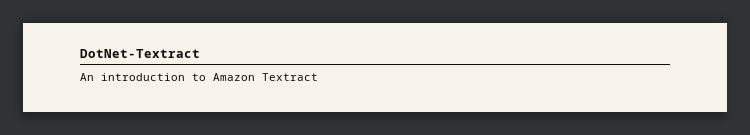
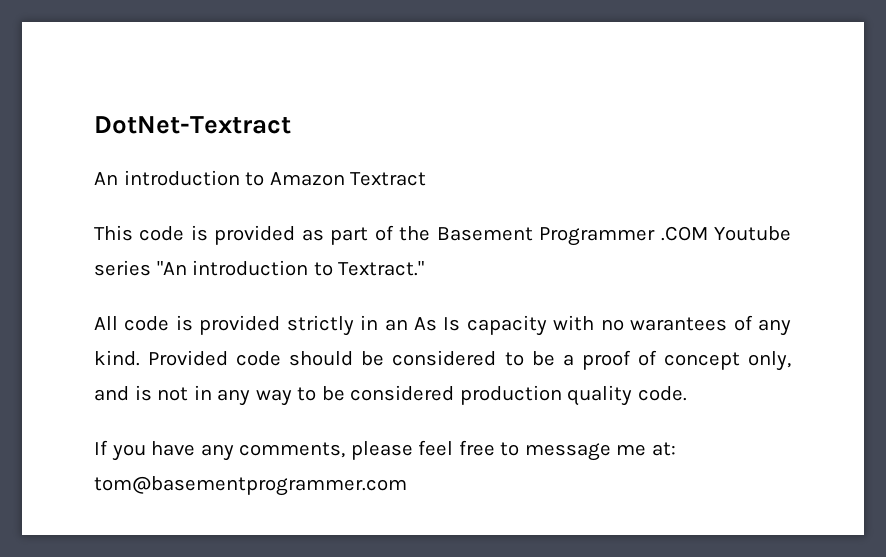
+ This code is provided as part of the Basement Programmer .COM Youtube series "An introduction to Textract."
+ All code is provided strictly in an As Is capacity with no warantees of any kind. Provided code should be considered to be a proof of concept only, and is not in any way to be considered production quality code.
+ If you have any comments, please feel free to message me at: tom@basementprogrammer.com

